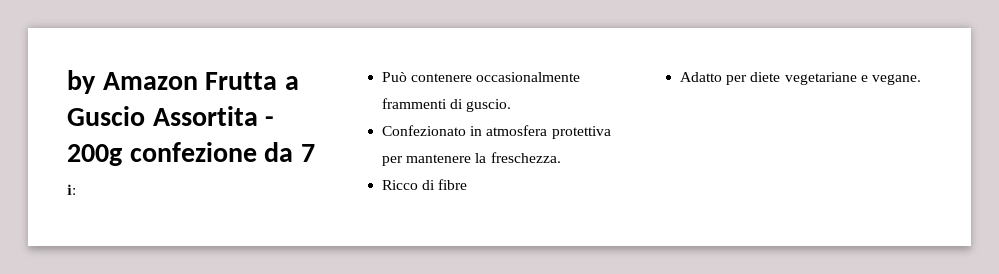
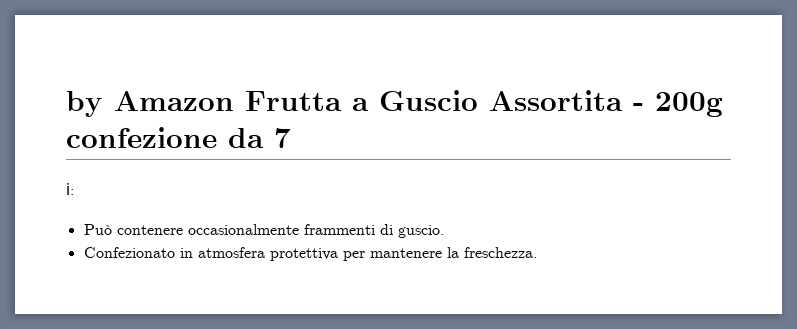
- Ricco di fibre
- Adatto per diete vegetariane e vegane.

